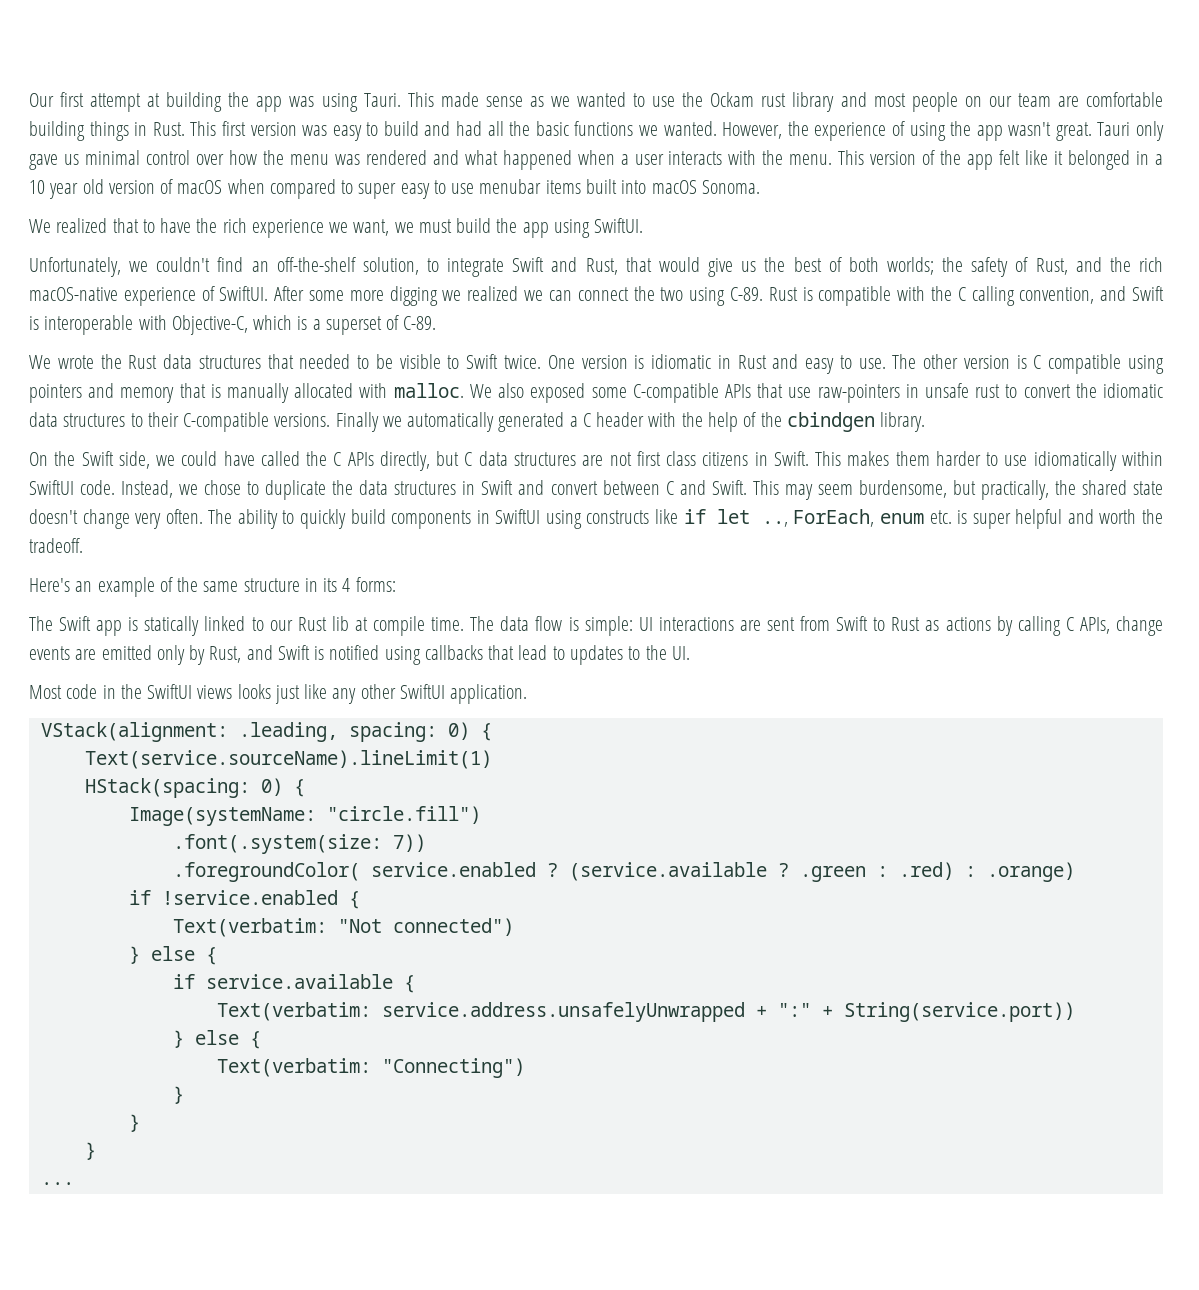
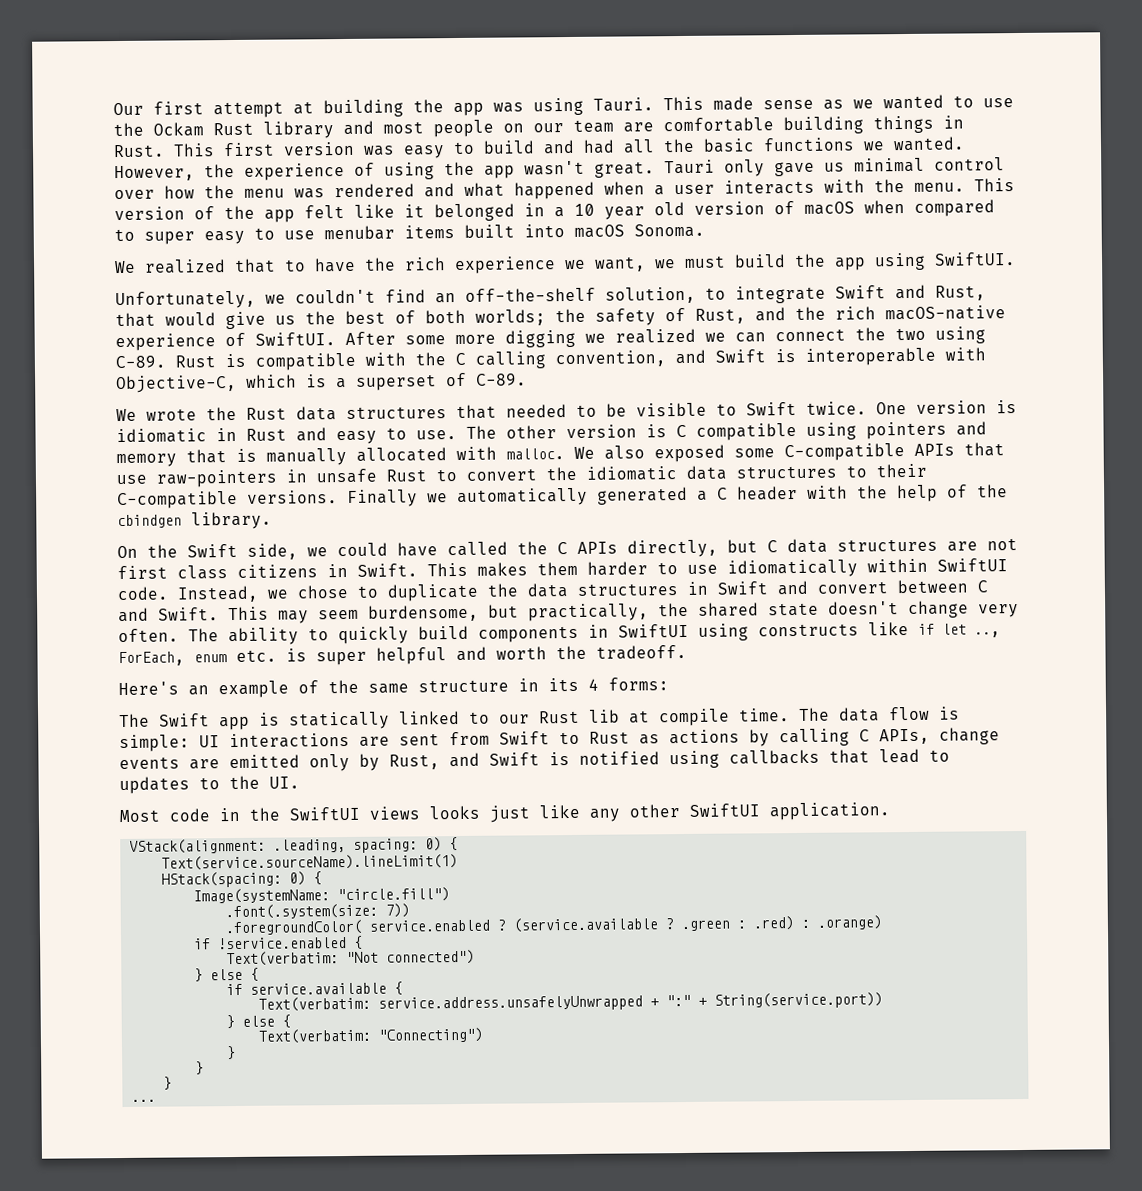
- This made sense as we wanted to use the Ockam rust library and most people on our team are comfortable building things in Rust.
+ This made sense as we wanted to use the Ockam Rust library and most people on our team are comfortable building things in Rust.
- We also exposed some C-compatible APIs that use raw-pointers in unsafe rust to convert the idiomatic data structures to their C-compatible versions.
+ We also exposed some C-compatible APIs that use raw-pointers in unsafe Rust to convert the idiomatic data structures to their C-compatible versions.

